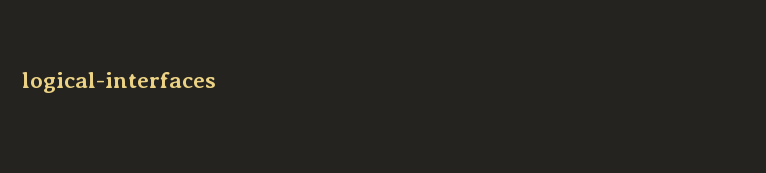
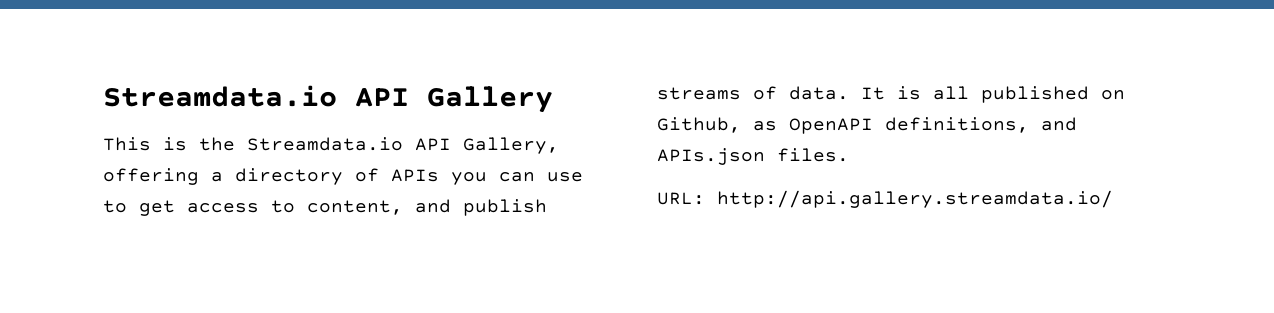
- logical-interfaces
+ Streamdata.io API Gallery
+ This is the Streamdata.io API Gallery, offering a directory of APIs you can use to get access to content, and publish streams of data. It is all published on Github, as OpenAPI definitions, and APIs.json files.
+ URL: http://api.gallery.streamdata.io/

